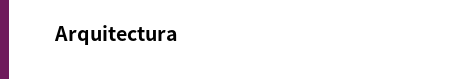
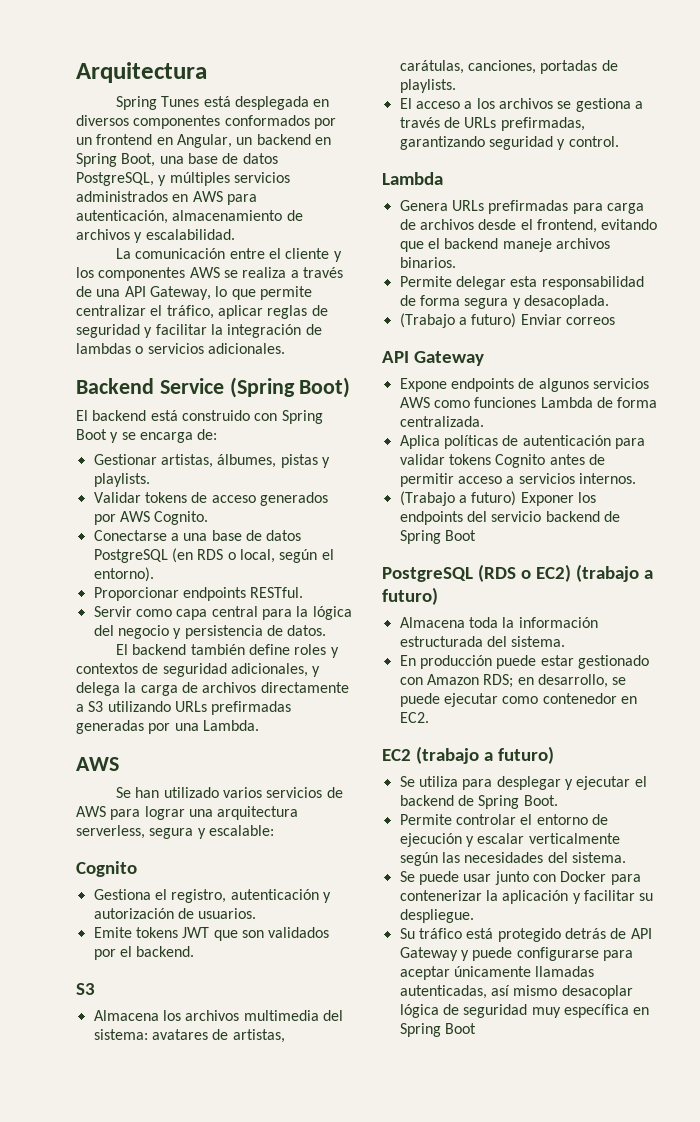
+ Spring Tunes está desplegada en diversos componentes conformados por un frontend en Angular, un backend en Spring Boot, una base de datos PostgreSQL, y múltiples servicios administrados en AWS para autenticación, almacenamiento de archivos y escalabilidad.
+ La comunicación entre el cliente y los componentes AWS se realiza a través de una API Gateway, lo que permite centralizar el tráfico, aplicar reglas de seguridad y facilitar la integración de lambdas o servicios adicionales.
+ Backend Service (Spring Boot)
+ El backend está construido con Spring Boot y se encarga de:
+ Gestionar artistas, álbumes, pistas y playlists.
+ Validar tokens de acceso generados por AWS Cognito.
+ Conectarse a una base de datos PostgreSQL (en RDS o local, según el entorno).
+ Proporcionar endpoints RESTful.
+ Servir como capa central para la lógica del negocio y persistencia de datos.
+ El backend también define roles y contextos de seguridad adicionales, y delega la carga de archivos directamente a S3 utilizando URLs prefirmadas generadas por una Lambda.
+ AWS
+ Se han utilizado varios servicios de AWS para lograr una arquitectura serverless, segura y escalable:
+ Cognito
+ Gestiona el registro, autenticación y autorización de usuarios.
+ Emite tokens JWT que son validados por el backend.
+ S3
+ Almacena los archivos multimedia del sistema: avatares de artistas, carátulas, canciones, portadas de playlists.
+ El acceso a los archivos se gestiona a través de URLs prefirmadas, garantizando seguridad y control.
+ Lambda
+ Genera URLs prefirmadas para carga de archivos desde el frontend, evitando que el backend maneje archivos binarios.
+ Permite delegar esta responsabilidad de forma segura y desacoplada.
+ (Trabajo a futuro) Enviar correos
+ API Gateway
+ Expone endpoints de algunos servicios AWS como funciones Lambda de forma centralizada.
+ Aplica políticas de autenticación para validar tokens Cognito antes de permitir acceso a servicios internos.
+ (Trabajo a futuro) Exponer los endpoints del servicio backend de Spring Boot
+ PostgreSQL (RDS o EC2) (trabajo a futuro)
+ Almacena toda la información estructurada del sistema.
+ En producción puede estar gestionado con Amazon RDS; en desarrollo, se puede ejecutar como contenedor en EC2.
+ EC2 (trabajo a futuro)
+ Se utiliza para desplegar y ejecutar el backend de Spring Boot.
+ Permite controlar el entorno de ejecución y escalar verticalmente según las necesidades del sistema.
+ Se puede usar junto con Docker para contenerizar la aplicación y facilitar su despliegue.
+ Su tráfico está protegido detrás de API Gateway y puede configurarse para aceptar únicamente llamadas autenticadas, así mismo desacoplar lógica de seguridad muy específica en Spring Boot

